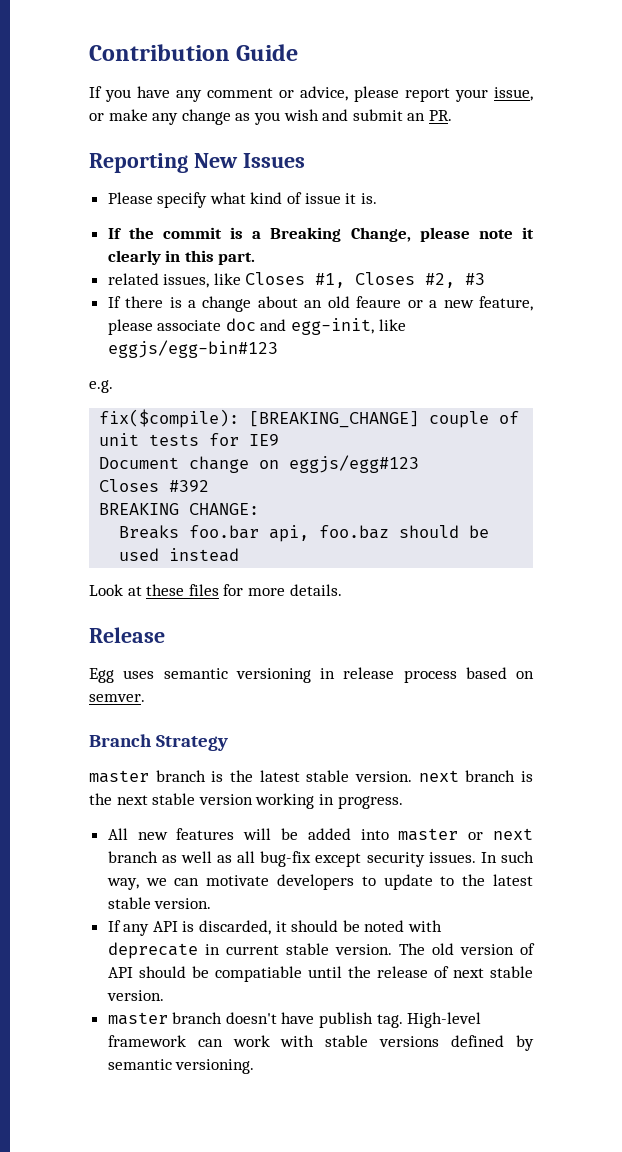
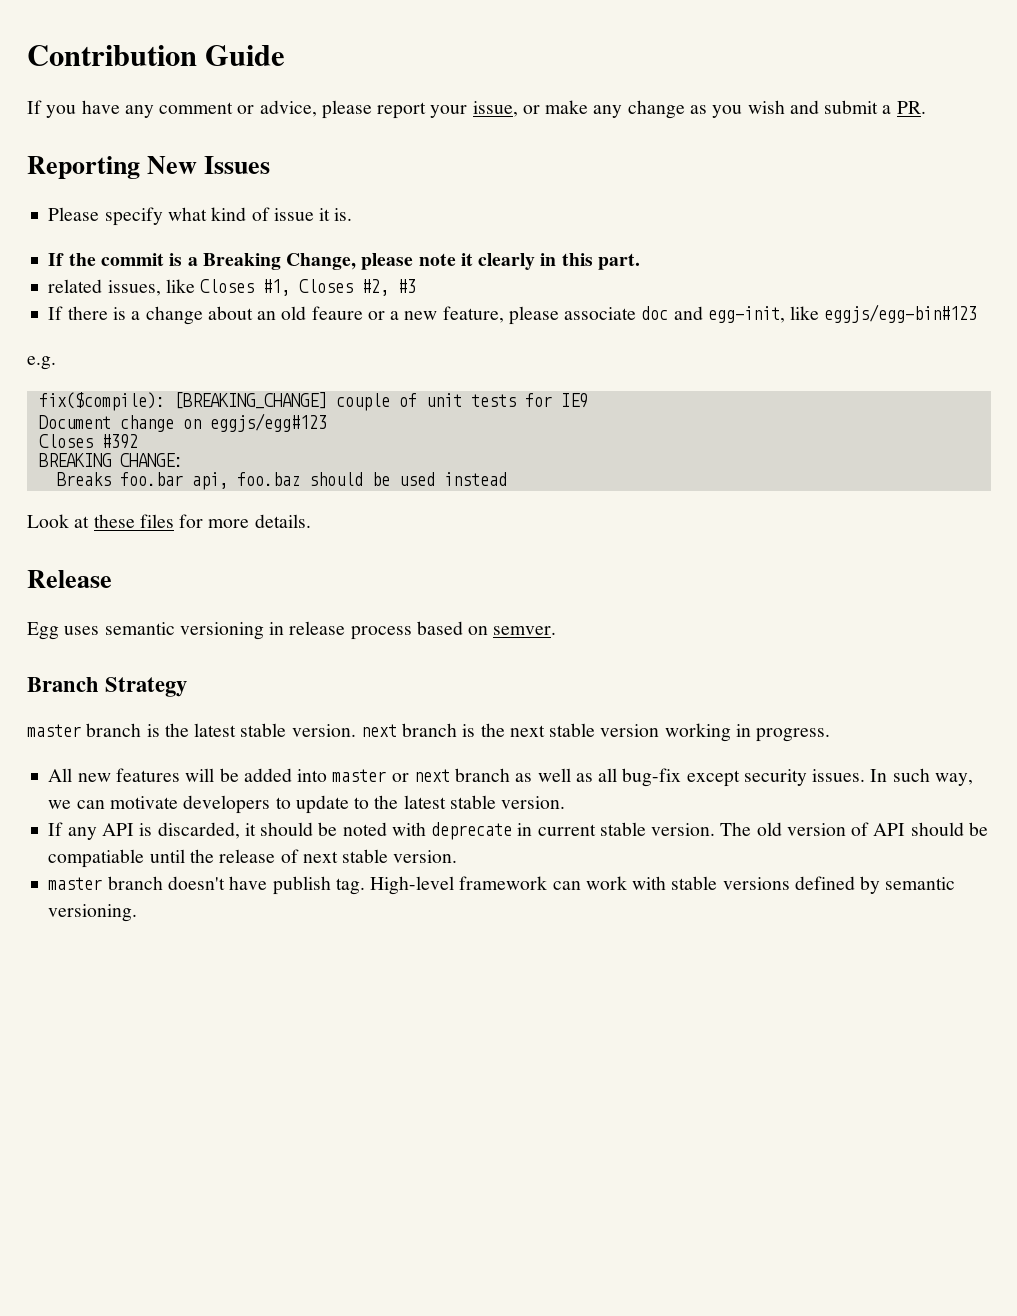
- If you have any comment or advice, please report your issue, or make any change as you wish and submit an PR.
+ If you have any comment or advice, please report your issue, or make any change as you wish and submit a PR.

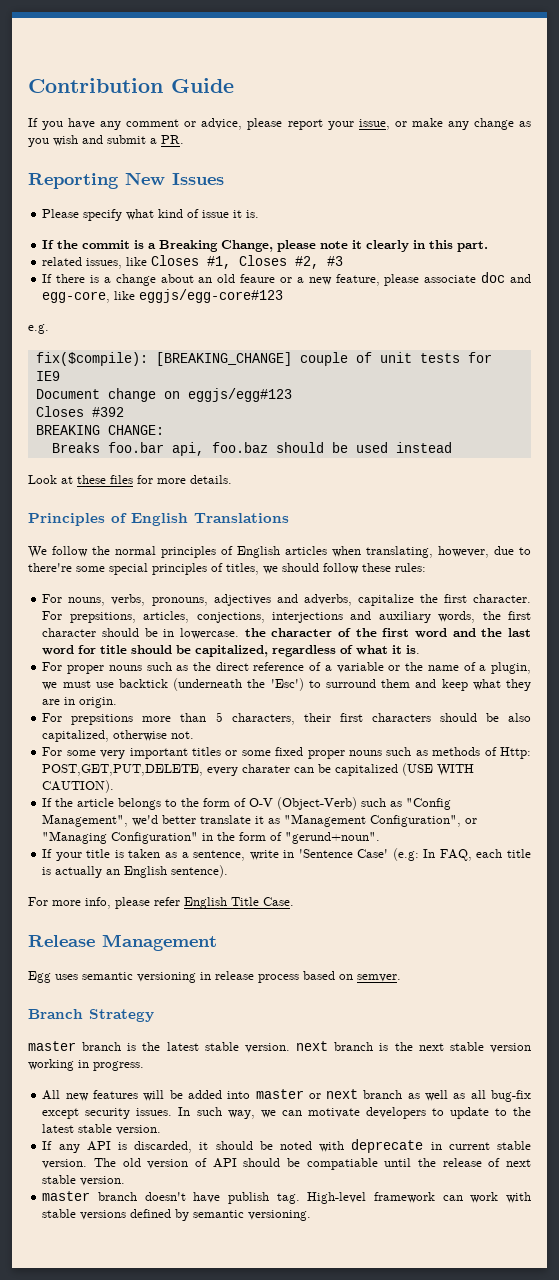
- If there is a change about an old feaure or a new feature, please associate doc and egg-init, like eggjs/egg-bin#123
+ If there is a change about an old feaure or a new feature, please associate doc and egg-core, like eggjs/egg-core#123
+ Principles of English Translations
+ We follow the normal principles of English articles when translating, however, due to there're some special principles of titles, we should follow these rules:
+ For nouns, verbs, pronouns, adjectives and adverbs, capitalize the first character. For prepsitions, articles, conjections, interjections and auxiliary words, the first character should be in lowercase. the character of the first word and the last word for title should be capitalized, regardless of what it is.
+ For proper nouns such as the direct reference of a variable or the name of a plugin, we must use backtick (underneath the 'Esc') to surround them and keep what they are in origin.
+ For prepsitions more than 5 characters, their first characters should be also capitalized, otherwise not.
+ For some very important titles or some fixed proper nouns such as methods of Http: POST,GET,PUT,DELETE, every charater can be capitalized (USE WITH CAUTION).
+ If the article belongs to the form of O-V (Object-Verb) such as "Config Management", we'd better translate it as "Management Configuration", or "Managing Configuration" in the form of "gerund+noun".
+ If your title is taken as a sentence, write in 'Sentence Case' (e.g: In FAQ, each title is actually an English sentence).
+ For more info, please refer English Title Case.
- Release
+ Release Management

